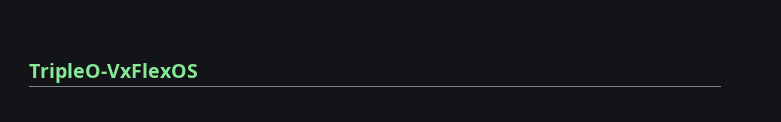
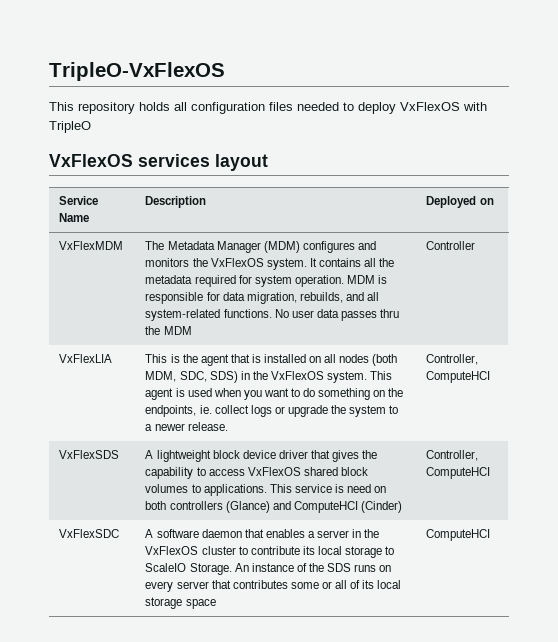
+ This repository holds all configuration files needed to deploy VxFlexOS with TripleO
+ VxFlexOS services layout
+ Service Name | Description | Deployed on
+ VxFlexMDM | The Metadata Manager (MDM) configures and monitors the VxFlexOS system. It contains all the metadata required for system operation. MDM is responsible for data migration, rebuilds, and all system-related functions. No user data passes thru the MDM | Controller
+ VxFlexLIA | This is the agent that is installed on all nodes (both MDM, SDC, SDS) in the VxFlexOS system. This agent is used when you want to do something on the endpoints, ie. collect logs or upgrade the system to a newer release. | Controller, ComputeHCI
+ VxFlexSDS | A lightweight block device driver that gives the capability to access VxFlexOS shared block volumes to applications. This service is need on both controllers (Glance) and ComputeHCI (Cinder) | Controller, ComputeHCI
+ VxFlexSDC | A software daemon that enables a server in the VxFlexOS cluster to contribute its local storage to ScaleIO Storage. An instance of the SDS runs on every server that contributes some or all of its local storage space | ComputeHCI

